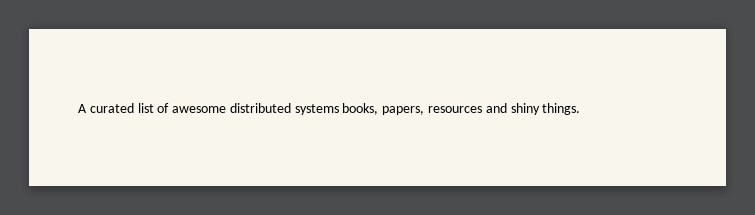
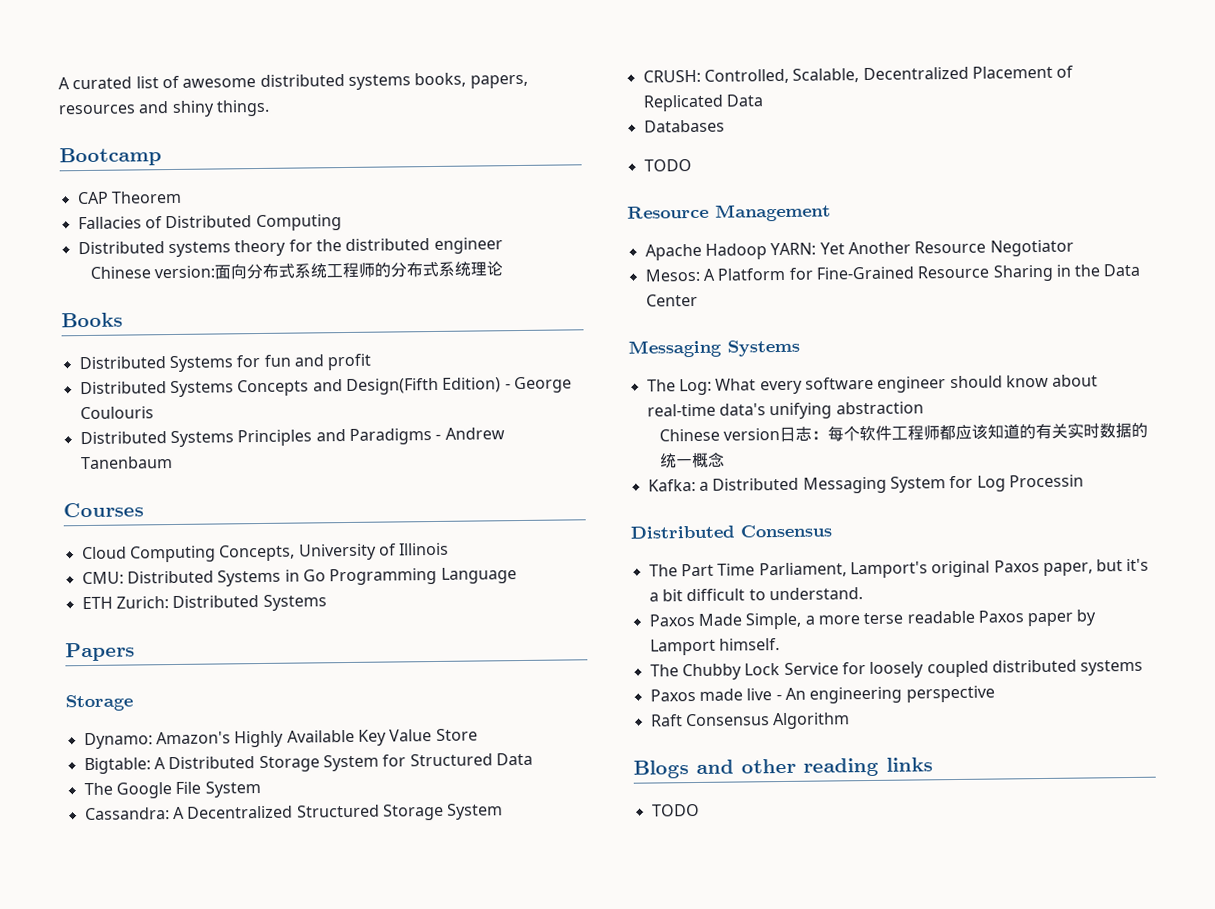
+ Bootcamp
+ CAP Theorem
+ Fallacies of Distributed Computing
+ Distributed systems theory for the distributed engineer
+ Chinese version:面向分布式系统工程师的分布式系统理论
+ Books
+ Distributed Systems for fun and profit
+ Distributed Systems Concepts and Design(Fifth Edition) - George Coulouris
+ Distributed Systems Principles and Paradigms - Andrew Tanenbaum
+ Courses
+ Cloud Computing Concepts, University of Illinois
+ CMU: Distributed Systems in Go Programming Language
+ ETH Zurich: Distributed Systems
+ Papers
+ Storage
+ Dynamo: Amazon's Highly Available Key Value Store
+ Bigtable: A Distributed Storage System for Structured Data
+ The Google File System
+ Cassandra: A Decentralized Structured Storage System
+ CRUSH: Controlled, Scalable, Decentralized Placement of Replicated Data
+ Databases
+ TODO
+ Resource Management
+ Apache Hadoop YARN: Yet Another Resource Negotiator
+ Mesos: A Platform for Fine-Grained Resource Sharing in the Data Center
+ Messaging Systems
+ The Log: What every software engineer should know about real-time data's unifying abstraction
+ Chinese version日志：每个软件工程师都应该知道的有关实时数据的统一概念
+ Kafka: a Distributed Messaging System for Log Processin
+ Distributed Consensus
+ The Part Time Parliament, Lamport's original Paxos paper, but it's a bit difficult to understand.
+ Paxos Made Simple, a more terse readable Paxos paper by Lamport himself.
+ The Chubby Lock Service for loosely coupled distributed systems
+ Paxos made live - An engineering perspective
+ Raft Consensus Algorithm
+ Blogs and other reading links
+ TODO

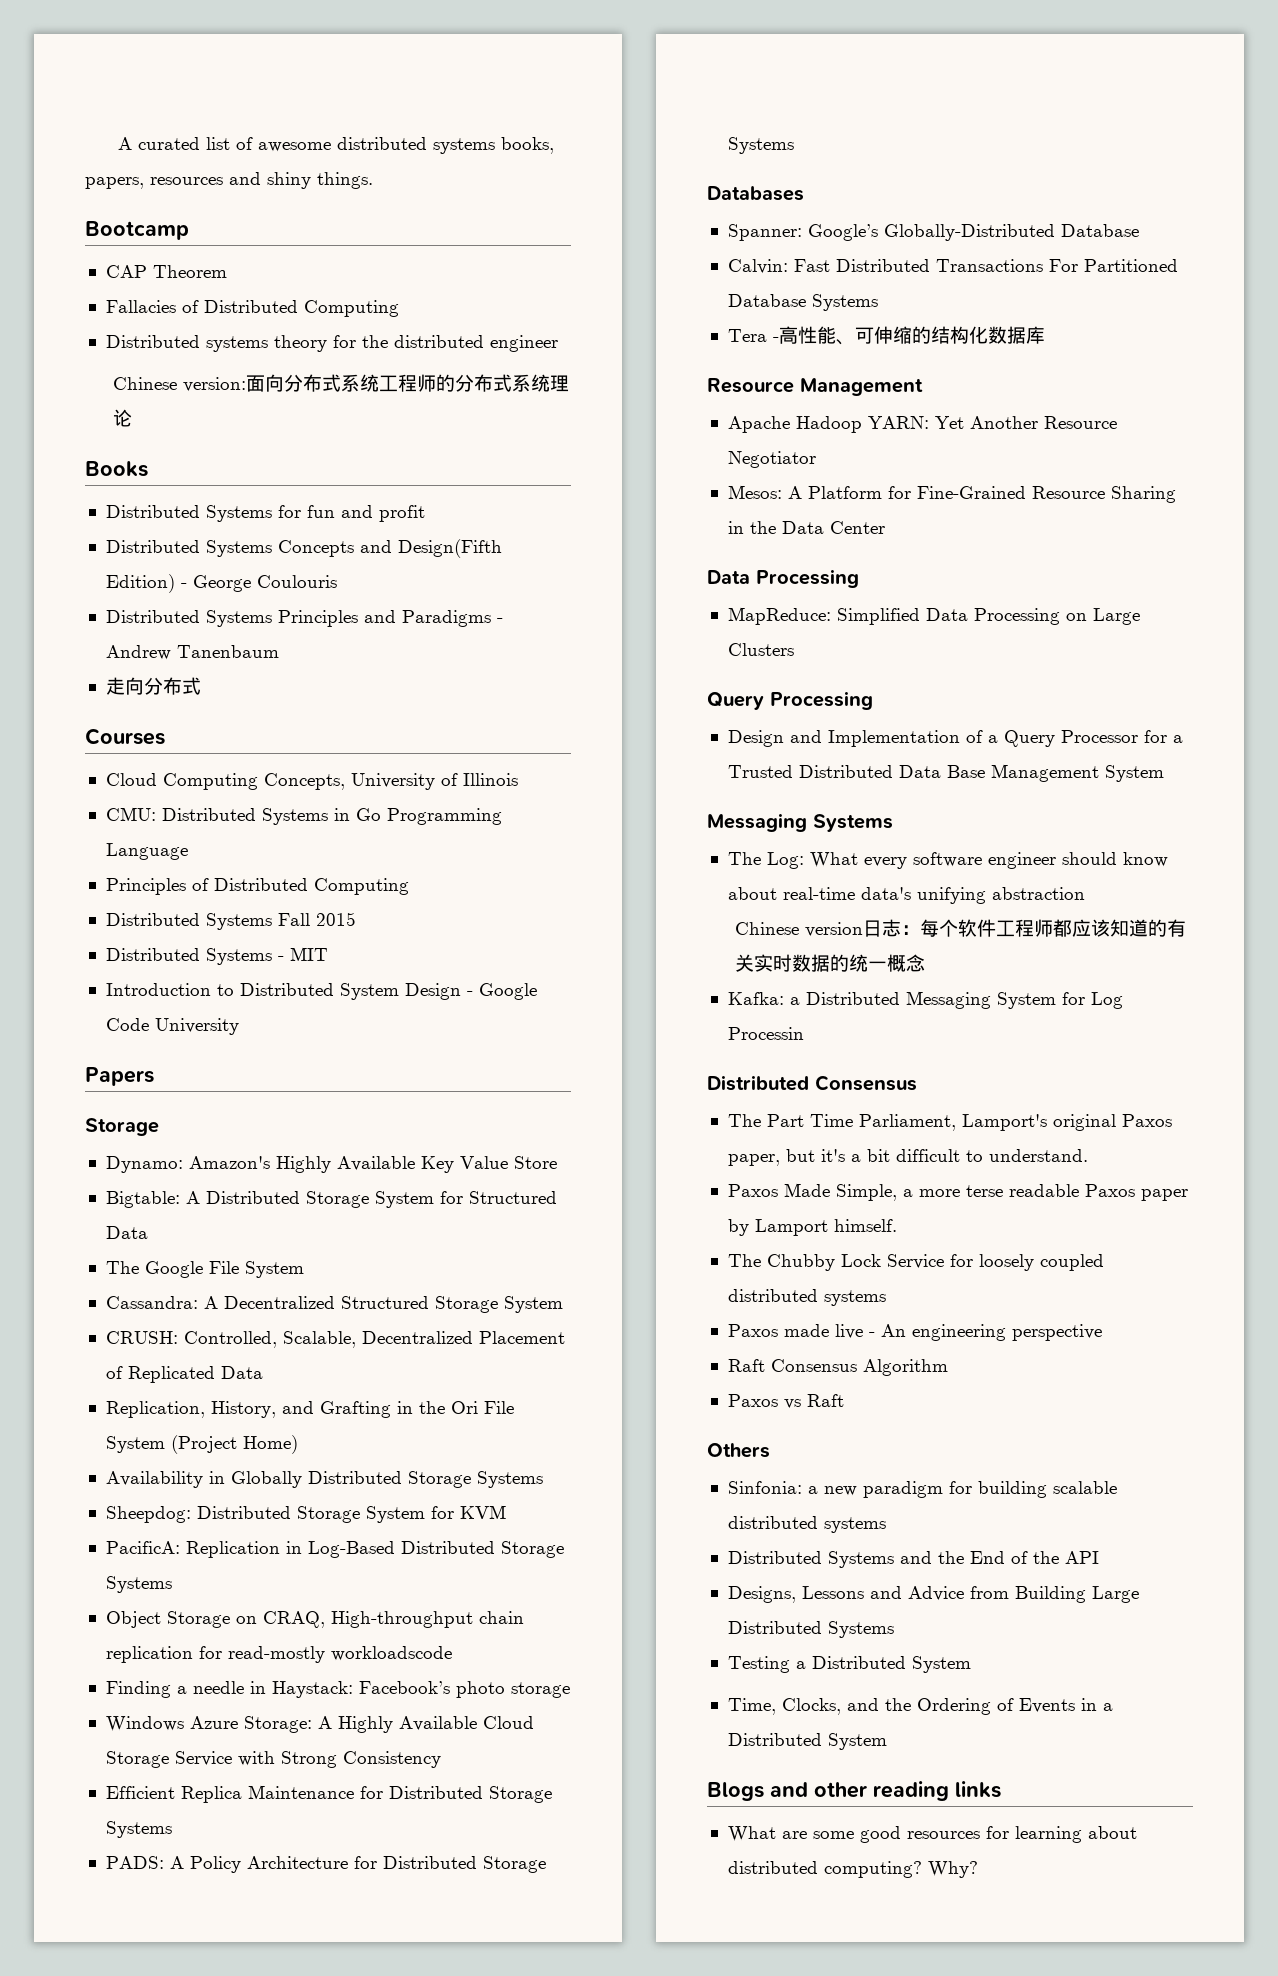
+ 走向分布式
- ETH Zurich: Distributed Systems
+ Principles of Distributed Computing
+ Distributed Systems Fall 2015
+ Distributed Systems - MIT
+ Introduction to Distributed System Design - Google Code University
+ Replication, History, and Grafting in the Ori File System (Project Home)
+ Availability in Globally Distributed Storage Systems
+ Sheepdog: Distributed Storage System for KVM
+ PacificA: Replication in Log-Based Distributed Storage Systems
+ Object Storage on CRAQ, High-throughput chain replication for read-mostly workloadscode
+ Finding a needle in Haystack: Facebook’s photo storage
+ Windows Azure Storage: A Highly Available Cloud Storage Service with Strong Consistency
+ Efficient Replica Maintenance for Distributed Storage Systems
+ PADS: A Policy Architecture for Distributed Storage Systems
  Databases
- TODO
+ Spanner: Google’s Globally-Distributed Database
+ Calvin: Fast Distributed Transactions For Partitioned Database Systems
+ Tera -高性能、可伸缩的结构化数据库
  Mesos: A Platform for Fine-Grained Resource Sharing in the Data Center
+ Data Processing
+ MapReduce: Simplified Data Processing on Large Clusters
+ Query Processing
+ Design and Implementation of a Query Processor for a Trusted Distributed Data Base Management System
+ Paxos vs Raft
+ Others
+ Sinfonia: a new paradigm for building scalable distributed systems
+ Distributed Systems and the End of the API
+ Designs, Lessons and Advice from Building Large Distributed Systems
+ Testing a Distributed System
+ Time, Clocks, and the Ordering of Events in a Distributed System
  Blogs and other reading links
- TODO
+ What are some good resources for learning about distributed computing? Why?

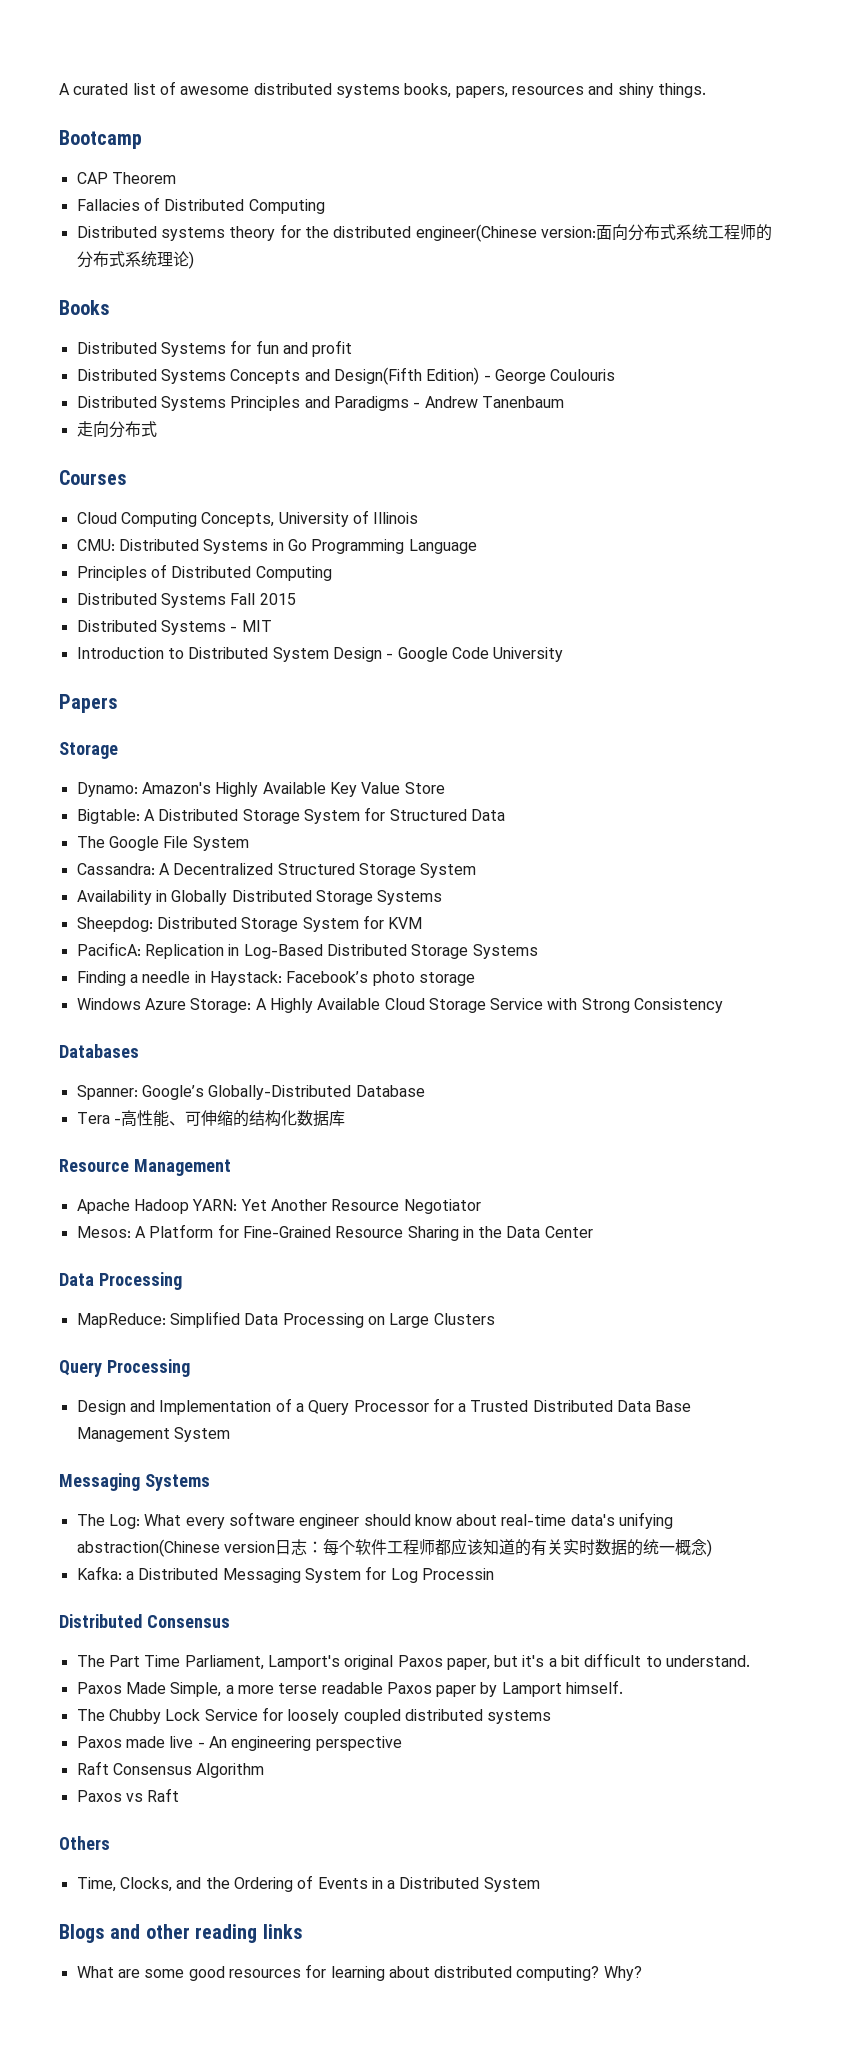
- Distributed systems theory for the distributed engineer
- Chinese version:面向分布式系统工程师的分布式系统理论
+ Distributed systems theory for the distributed engineer(Chinese version:面向分布式系统工程师的分布式系统理论)
- CRUSH: Controlled, Scalable, Decentralized Placement of Replicated Data
- Replication, History, and Grafting in the Ori File System (Project Home)
- Object Storage on CRAQ, High-throughput chain replication for read-mostly workloadscode
- Efficient Replica Maintenance for Distributed Storage Systems
- PADS: A Policy Architecture for Distributed Storage Systems
- Calvin: Fast Distributed Transactions For Partitioned Database Systems
- The Log: What every software engineer should know about real-time data's unifying abstraction
- Chinese version日志：每个软件工程师都应该知道的有关实时数据的统一概念
+ The Log: What every software engineer should know about real-time data's unifying abstraction(Chinese version日志：每个软件工程师都应该知道的有关实时数据的统一概念)
- Sinfonia: a new paradigm for building scalable distributed systems
- Distributed Systems and the End of the API
- Designs, Lessons and Advice from Building Large Distributed Systems
- Testing a Distributed System

